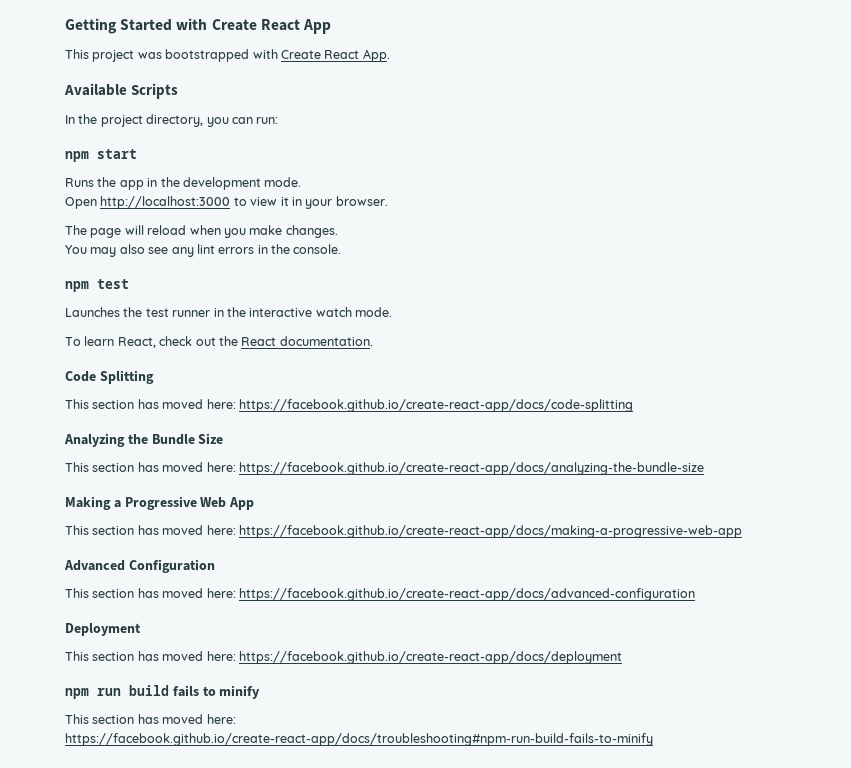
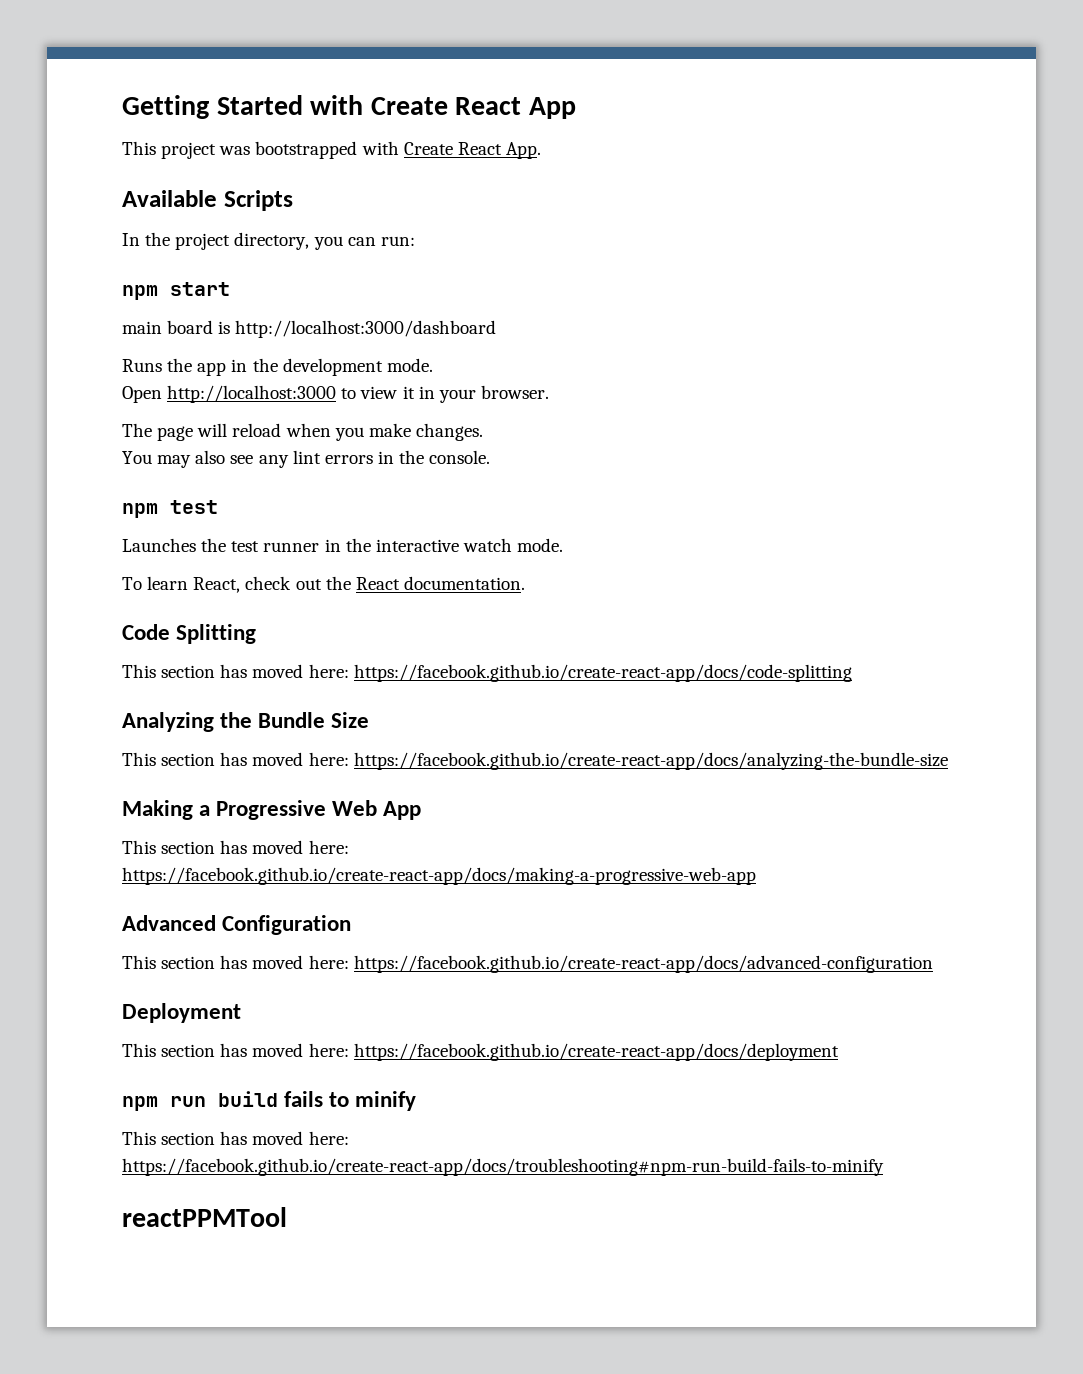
+ main board is http://localhost:3000/dashboard
+ reactPPMTool

